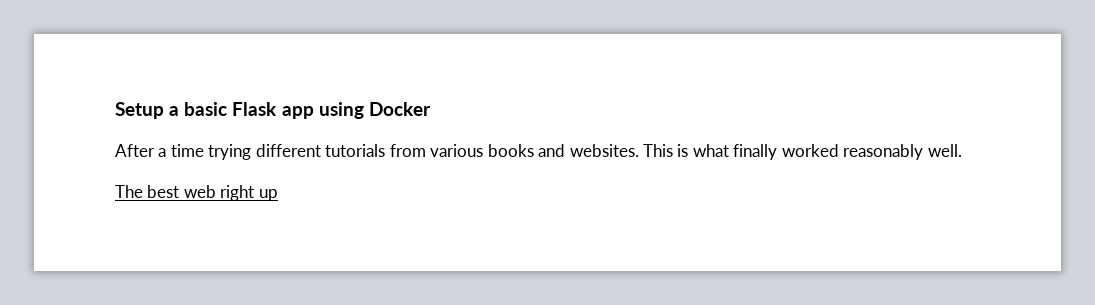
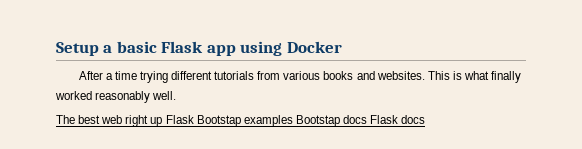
- The best web right up
+ The best web right up Flask Bootstap examples Bootstap docs Flask docs

